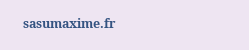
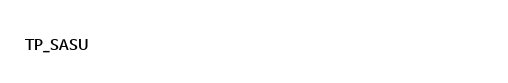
- sasumaxime.fr
+ TP_SASU

